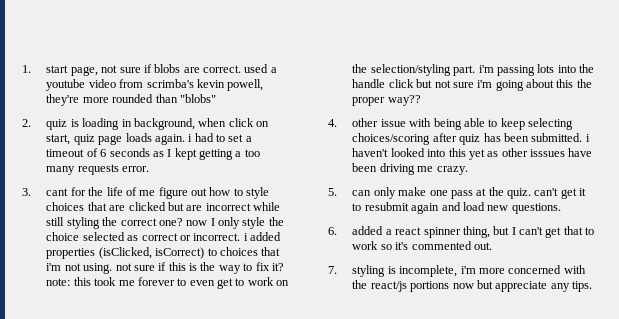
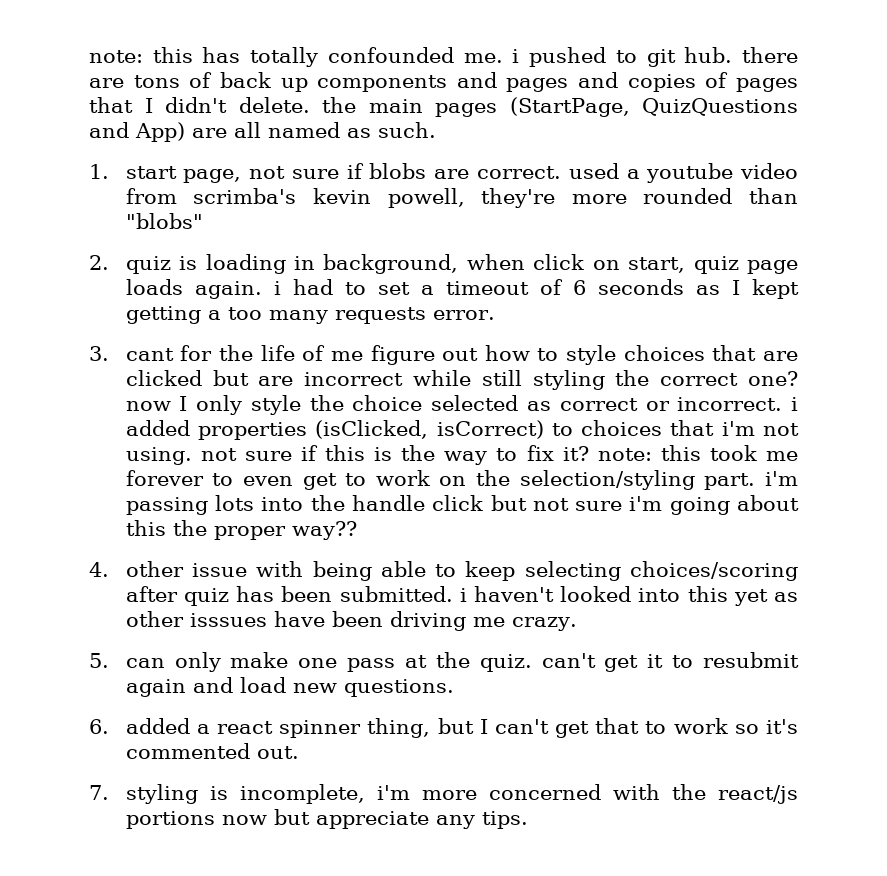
+ note: this has totally confounded me. i pushed to git hub. there are tons of back up components and pages and copies of pages that I didn't delete. the main pages (StartPage, QuizQuestions and App) are all named as such.

